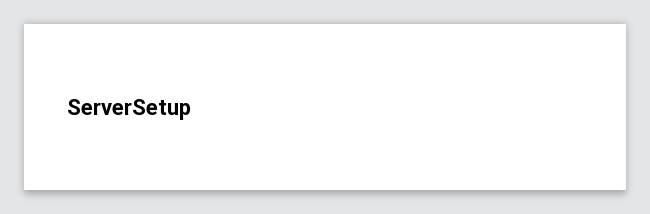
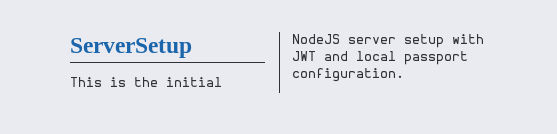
+ This is the initial NodeJS server setup with JWT and local passport configuration.

